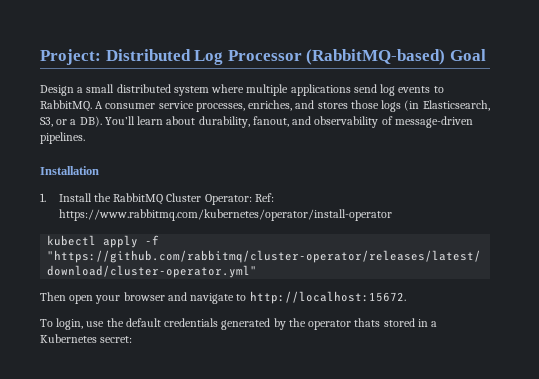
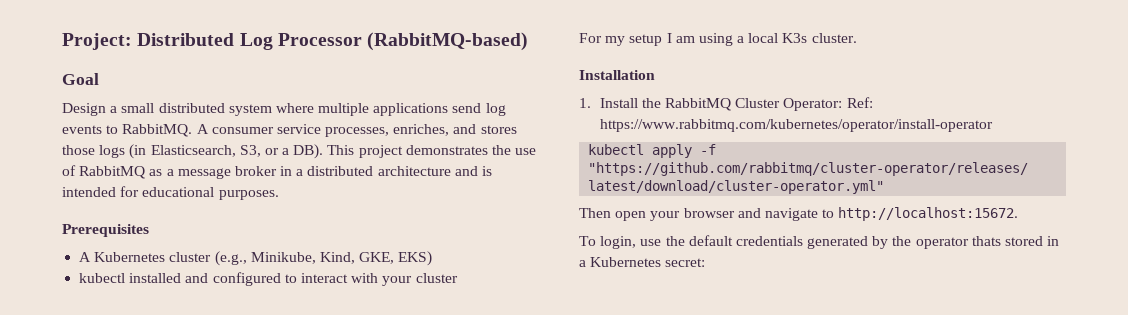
- Project: Distributed Log Processor (RabbitMQ-based) Goal
+ Project: Distributed Log Processor (RabbitMQ-based)
+ Goal
- A consumer service processes, enriches, and stores those logs (in Elasticsearch, S3, or a DB). You’ll learn about durability, fanout, and observability of message-driven pipelines.
+ A consumer service processes, enriches, and stores those logs (in Elasticsearch, S3, or a DB). This project demonstrates the use of RabbitMQ as a message broker in a distributed architecture and is intended for educational purposes.
+ Prerequisites
+ A Kubernetes cluster (e.g., Minikube, Kind, GKE, EKS)
+ kubectl installed and configured to interact with your cluster
+ For my setup I am using a local K3s cluster.

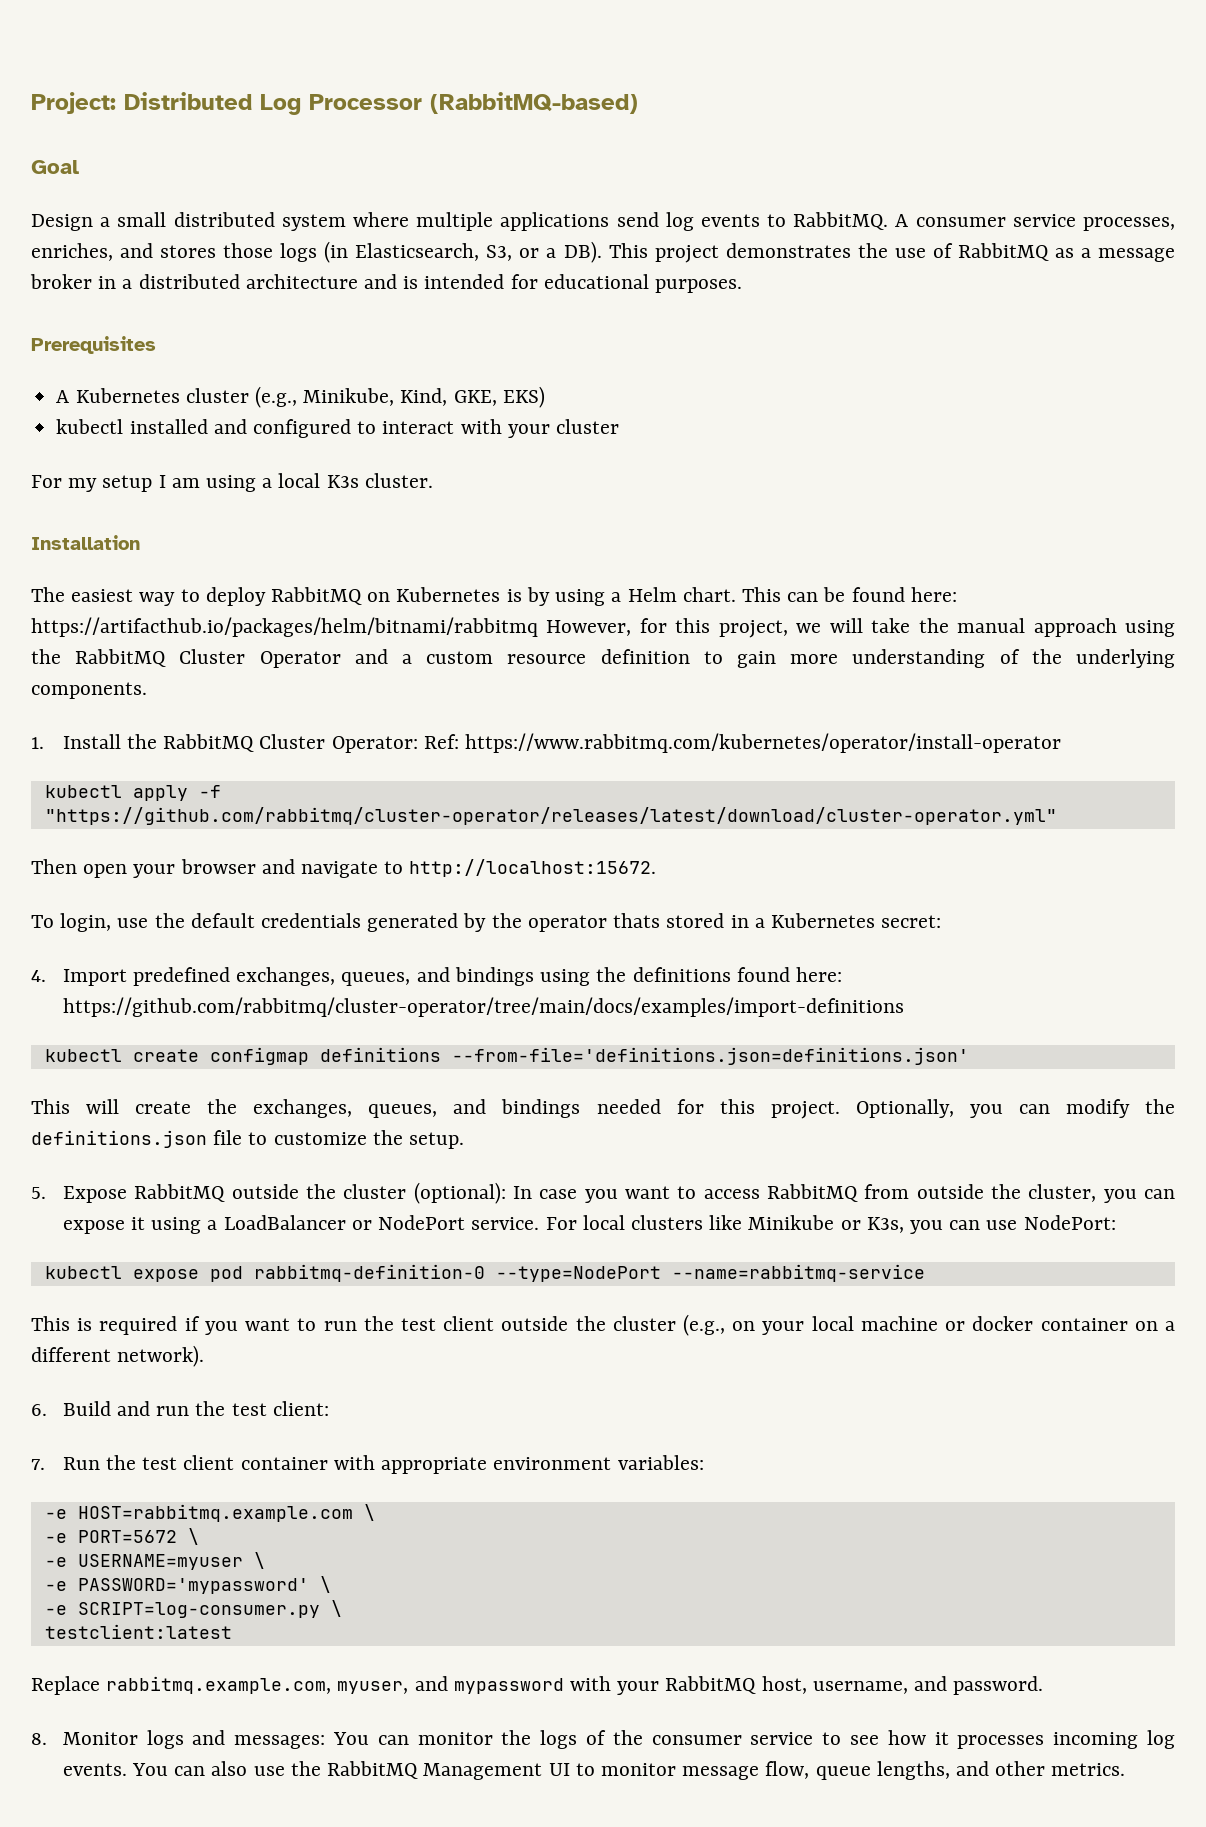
+ The easiest way to deploy RabbitMQ on Kubernetes is by using a Helm chart. This can be found here: https://artifacthub.io/packages/helm/bitnami/rabbitmq However, for this project, we will take the manual approach using the RabbitMQ Cluster Operator and a custom resource definition to gain more understanding of the underlying components.
+ 4. Import predefined exchanges, queues, and bindings using the definitions found here: https://github.com/rabbitmq/cluster-operator/tree/main/docs/examples/import-definitions
+ kubectl create configmap definitions --from-file='definitions.json=definitions.json'
+ This will create the exchanges, queues, and bindings needed for this project. Optionally, you can modify the definitions.json file to customize the setup.
+ 5. Expose RabbitMQ outside the cluster (optional): In case you want to access RabbitMQ from outside the cluster, you can expose it using a LoadBalancer or NodePort service. For local clusters like Minikube or K3s, you can use NodePort:
+ kubectl expose pod rabbitmq-definition-0 --type=NodePort --name=rabbitmq-service
+ This is required if you want to run the test client outside the cluster (e.g., on your local machine or docker container on a different network).
+ 6. Build and run the test client:
+ 7. Run the test client container with appropriate environment variables:
+ -e HOST=rabbitmq.example.com \
+ -e PORT=5672 \
+ -e USERNAME=myuser \
+ -e PASSWORD='mypassword' \
+ -e SCRIPT=log-consumer.py \
+ testclient:latest
+ Replace rabbitmq.example.com, myuser, and mypassword with your RabbitMQ host, username, and password.
+ 8. Monitor logs and messages: You can monitor the logs of the consumer service to see how it processes incoming log events. You can also use the RabbitMQ Management UI to monitor message flow, queue lengths, and other metrics.

